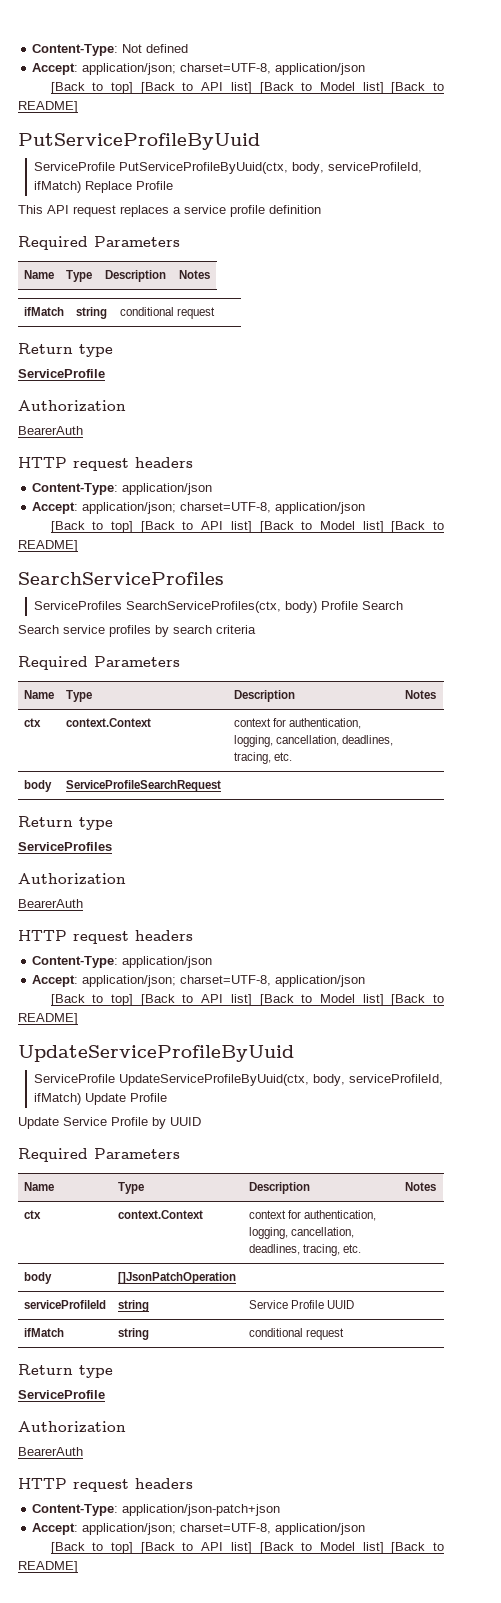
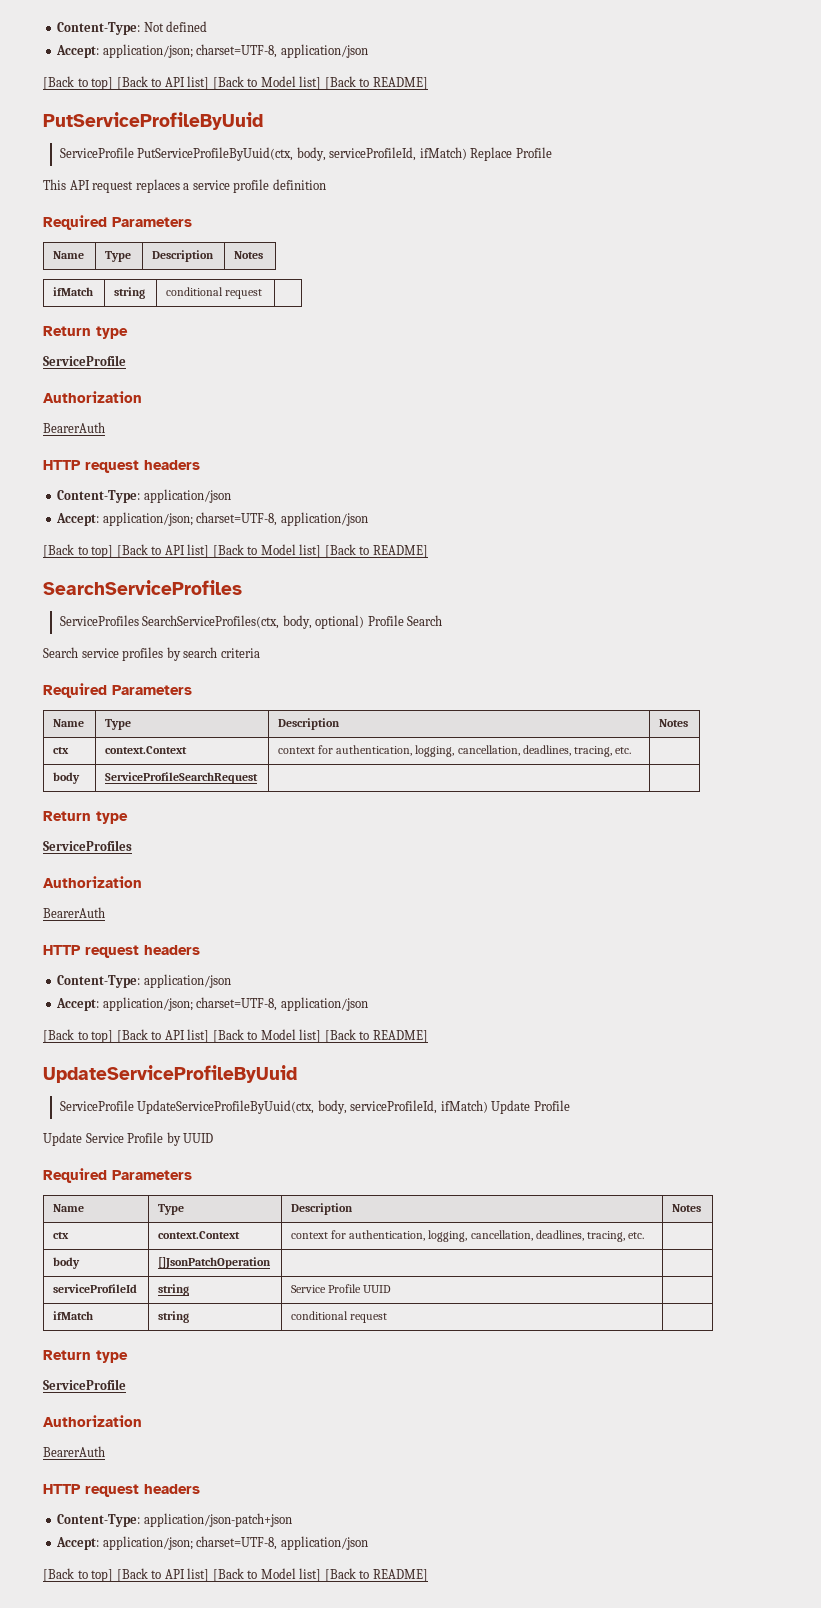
- ServiceProfiles SearchServiceProfiles(ctx, body) Profile Search
+ ServiceProfiles SearchServiceProfiles(ctx, body, optional) Profile Search

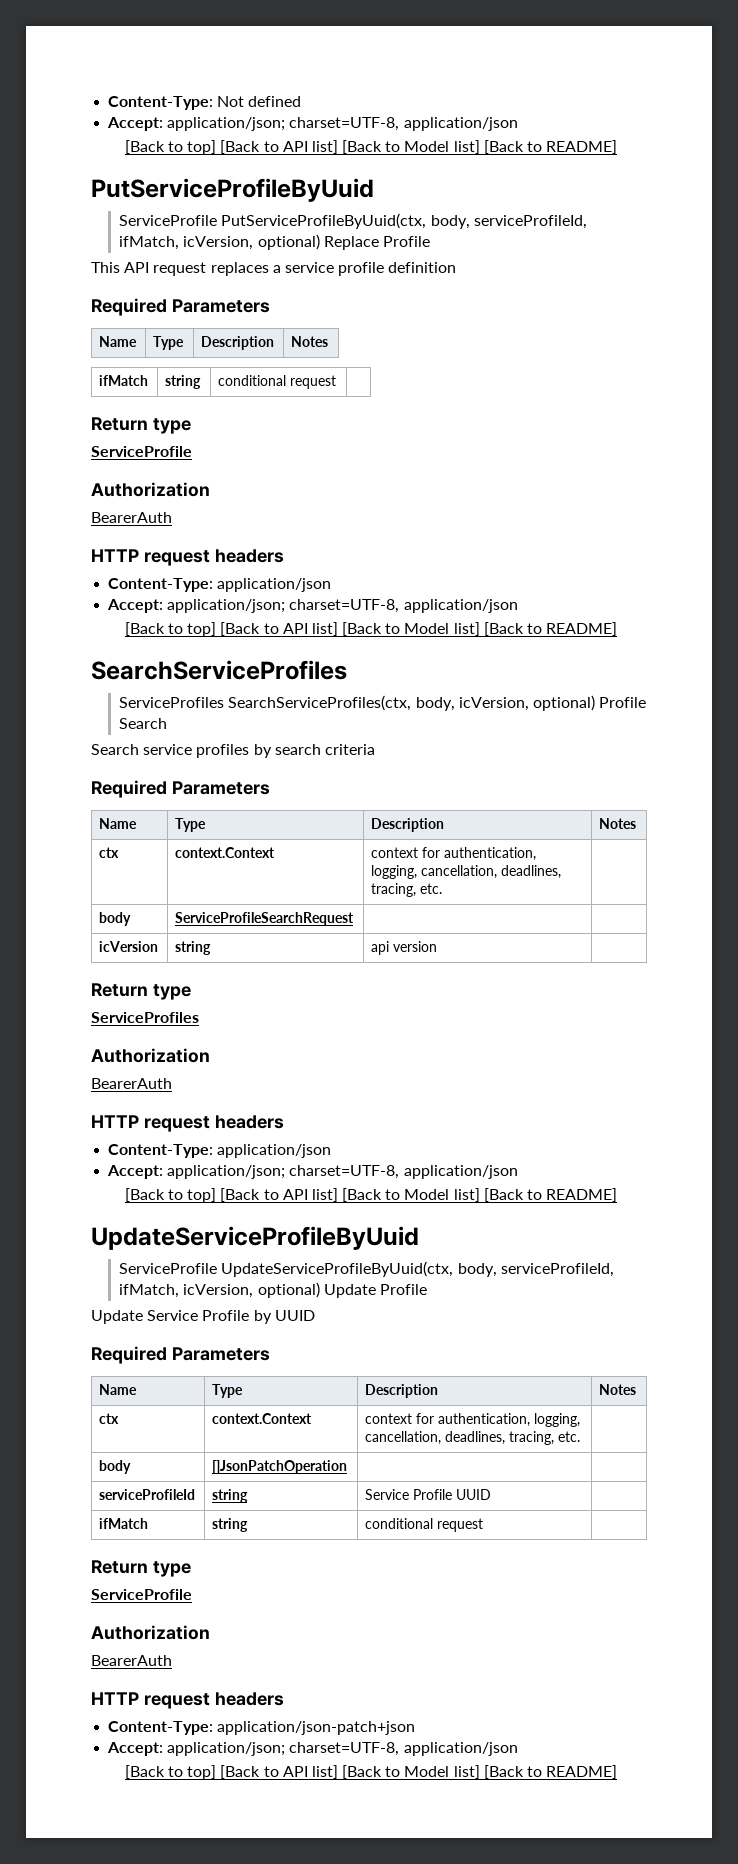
- ServiceProfile PutServiceProfileByUuid(ctx, body, serviceProfileId, ifMatch) Replace Profile
+ ServiceProfile PutServiceProfileByUuid(ctx, body, serviceProfileId, ifMatch, icVersion, optional) Replace Profile
- ServiceProfiles SearchServiceProfiles(ctx, body, optional) Profile Search
+ ServiceProfiles SearchServiceProfiles(ctx, body, icVersion, optional) Profile Search
+ icVersion | string | api version |
- ServiceProfile UpdateServiceProfileByUuid(ctx, body, serviceProfileId, ifMatch) Update Profile
+ ServiceProfile UpdateServiceProfileByUuid(ctx, body, serviceProfileId, ifMatch, icVersion, optional) Update Profile

